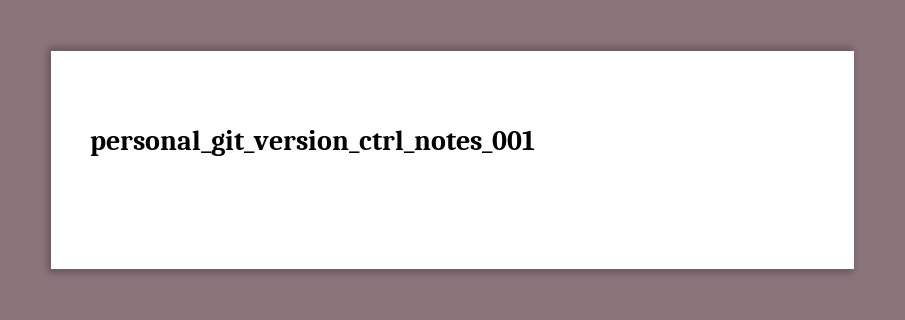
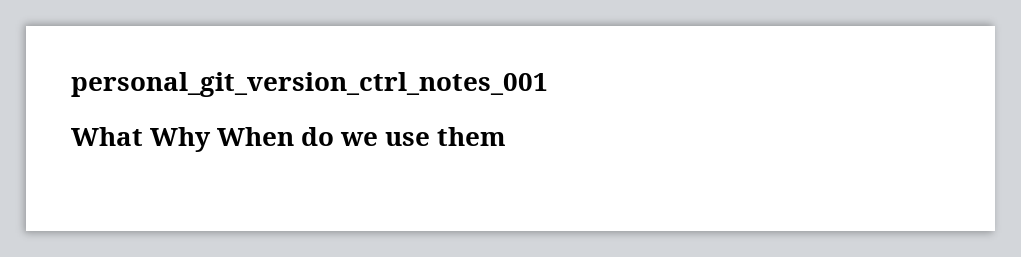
+ What Why When do we use them

